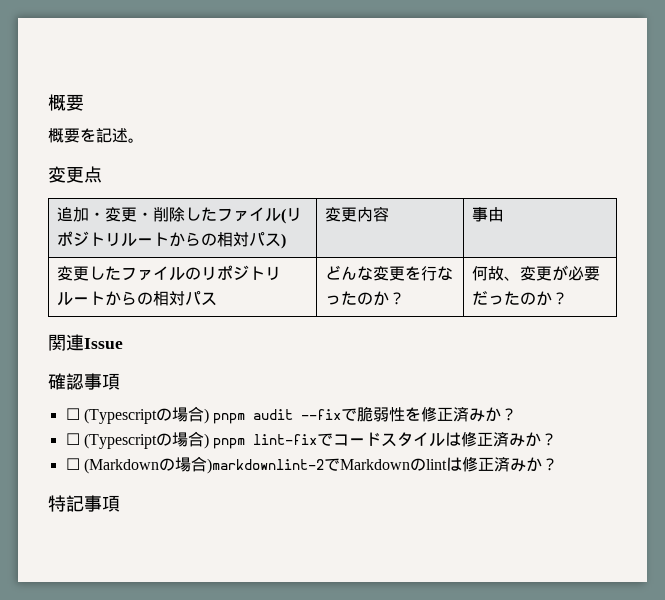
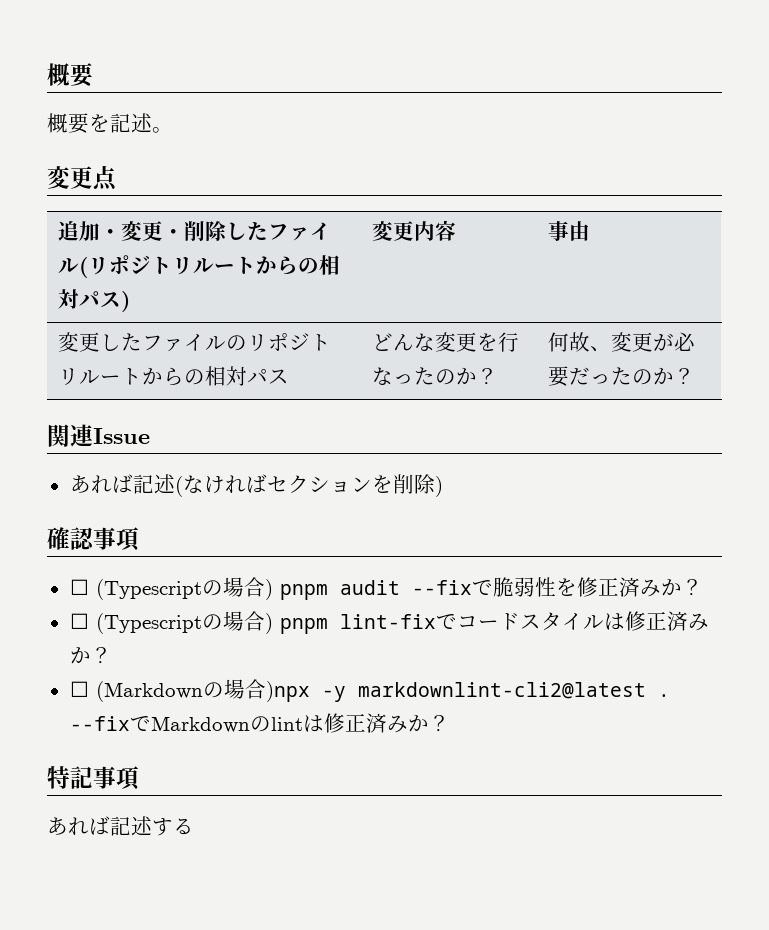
+ あれば記述(なければセクションを削除)
- ☐ (Markdownの場合)markdownlint-2でMarkdownのlintは修正済みか？
+ ☐ (Markdownの場合)npx -y markdownlint-cli2@latest . --fixでMarkdownのlintは修正済みか？
+ あれば記述する

